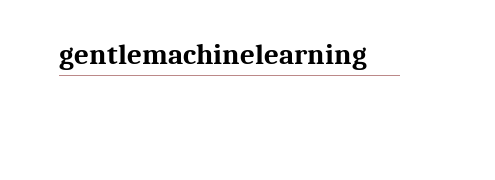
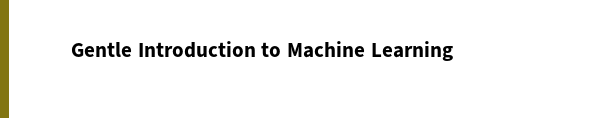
- gentlemachinelearning
+ Gentle Introduction to Machine Learning

